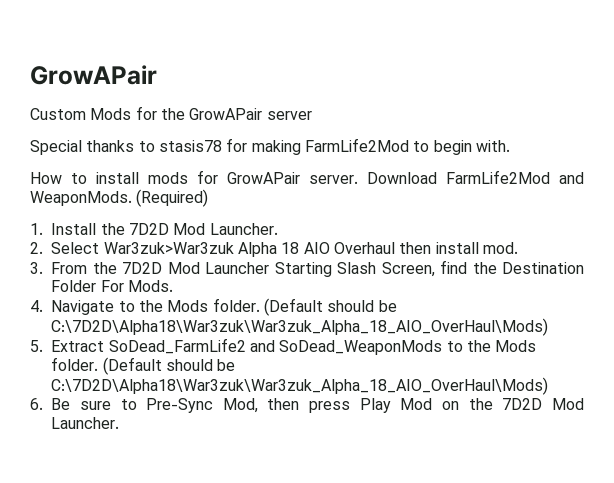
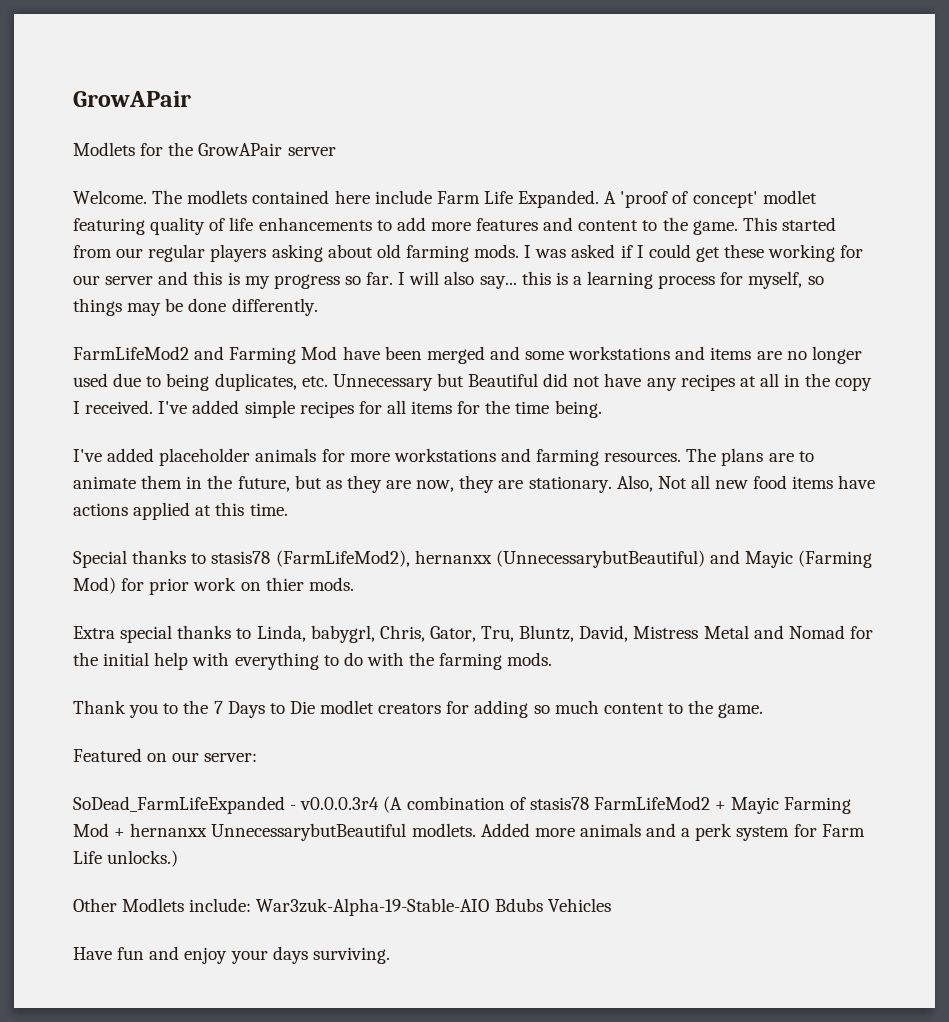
- Custom Mods for the GrowAPair server
+ Modlets for the GrowAPair server
- Special thanks to stasis78 for making FarmLife2Mod to begin with.
- How to install mods for GrowAPair server. Download FarmLife2Mod and WeaponMods. (Required)
- 1. Install the 7D2D Mod Launcher.
- 2. Select War3zuk>War3zuk Alpha 18 AIO Overhaul then install mod.
- 3. From the 7D2D Mod Launcher Starting Slash Screen, find the Destination Folder For Mods.
- 4. Navigate to the Mods folder. (Default should be C:\7D2D\Alpha18\War3zuk\War3zuk_Alpha_18_AIO_OverHaul\Mods)
- 5. Extract SoDead_FarmLife2 and SoDead_WeaponMods to the Mods folder. (Default should be C:\7D2D\Alpha18\War3zuk\War3zuk_Alpha_18_AIO_OverHaul\Mods)
- 6. Be sure to Pre-Sync Mod, then press Play Mod on the 7D2D Mod Launcher.
+ Welcome. The modlets contained here include Farm Life Expanded. A 'proof of concept' modlet featuring quality of life enhancements to add more features and content to the game. This started from our regular players asking about old farming mods. I was asked if I could get these working for our server and this is my progress so far. I will also say... this is a learning process for myself, so things may be done differently.
+ FarmLifeMod2 and Farming Mod have been merged and some workstations and items are no longer used due to being duplicates, etc. Unnecessary but Beautiful did not have any recipes at all in the copy I received. I've added simple recipes for all items for the time being.
+ I've added placeholder animals for more workstations and farming resources. The plans are to animate them in the future, but as they are now, they are stationary. Also, Not all new food items have actions applied at this time.
+ Special thanks to stasis78 (FarmLifeMod2), hernanxx (UnnecessarybutBeautiful) and Mayic (Farming Mod) for prior work on thier mods.
+ Extra special thanks to Linda, babygrl, Chris, Gator, Tru, Bluntz, David, Mistress Metal and Nomad for the initial help with everything to do with the farming mods.
+ Thank you to the 7 Days to Die modlet creators for adding so much content to the game.
+ Featured on our server:
+ SoDead_FarmLifeExpanded - v0.0.0.3r4 (A combination of stasis78 FarmLifeMod2 + Mayic Farming Mod + hernanxx UnnecessarybutBeautiful modlets. Added more animals and a perk system for Farm Life unlocks.)
+ Other Modlets include: War3zuk-Alpha-19-Stable-AIO Bdubs Vehicles
+ Have fun and enjoy your days surviving.

